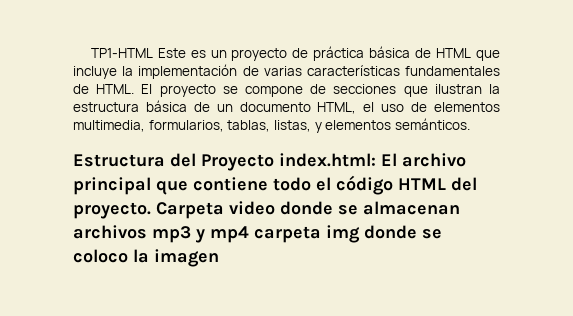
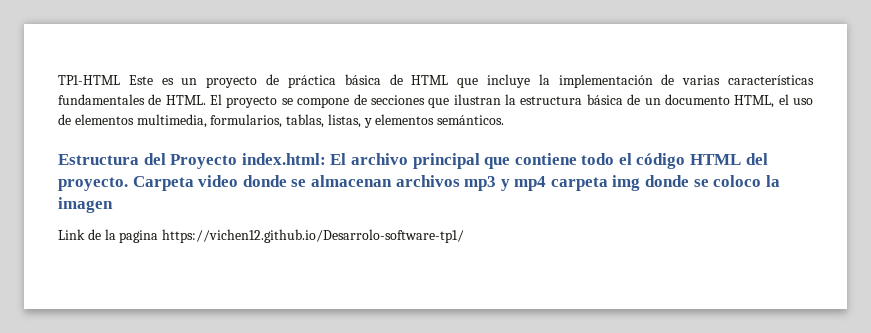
+ Link de la pagina https://vichen12.github.io/Desarrolo-software-tp1/

